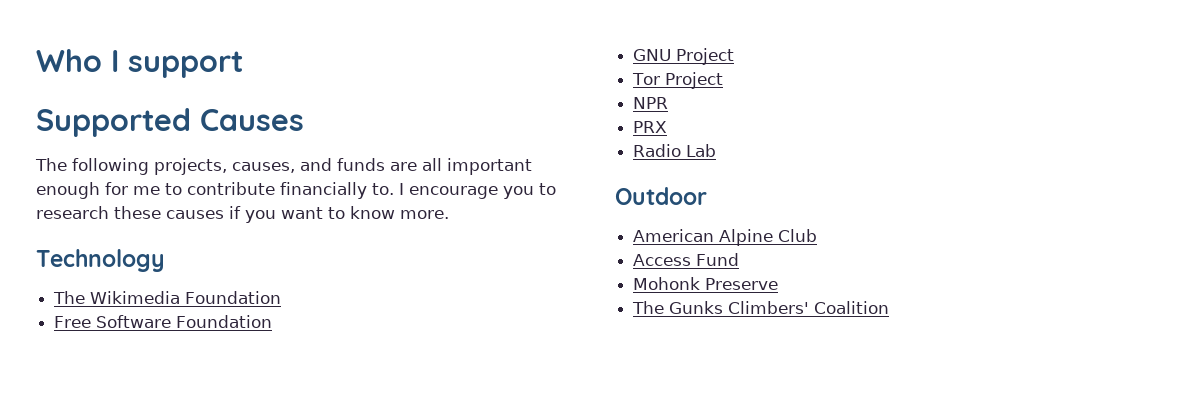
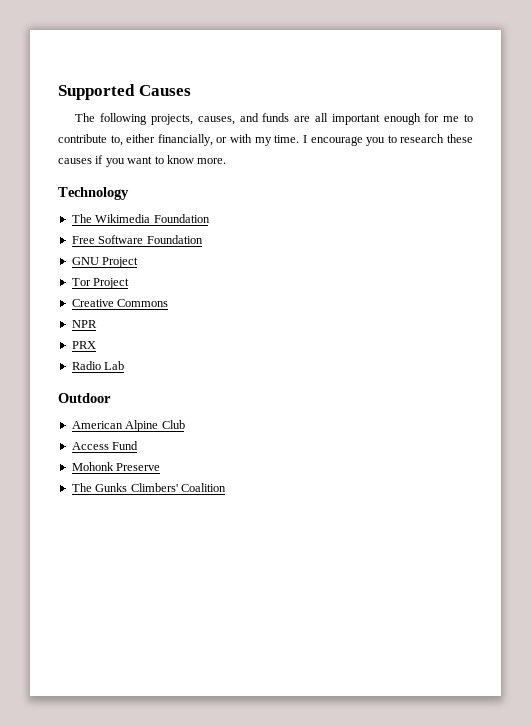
- Who I support
- The following projects, causes, and funds are all important enough for me to contribute financially to.
+ The following projects, causes, and funds are all important enough for me to contribute to, either financially, or with my time.
+ Creative Commons

